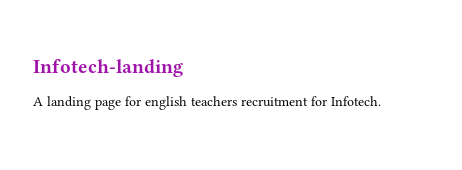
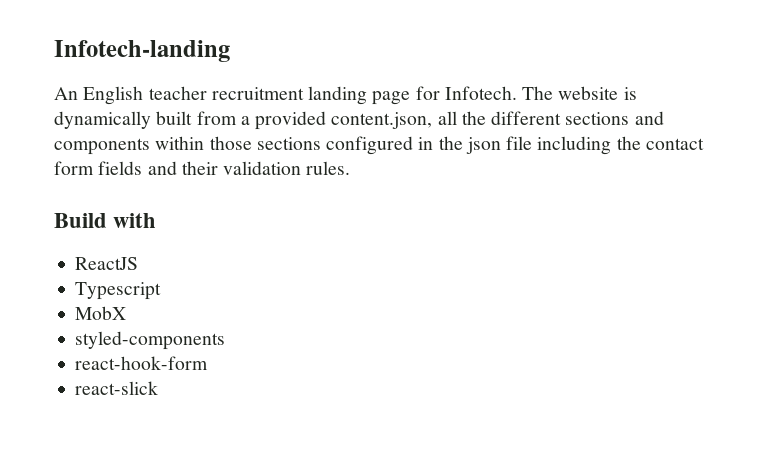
- A landing page for english teachers recruitment for Infotech.
+ An English teacher recruitment landing page for Infotech. The website is dynamically built from a provided content.json, all the different sections and components within those sections configured in the json file including the contact form fields and their validation rules.
+ Build with
+ ReactJS
+ Typescript
+ MobX
+ styled-components
+ react-hook-form
+ react-slick

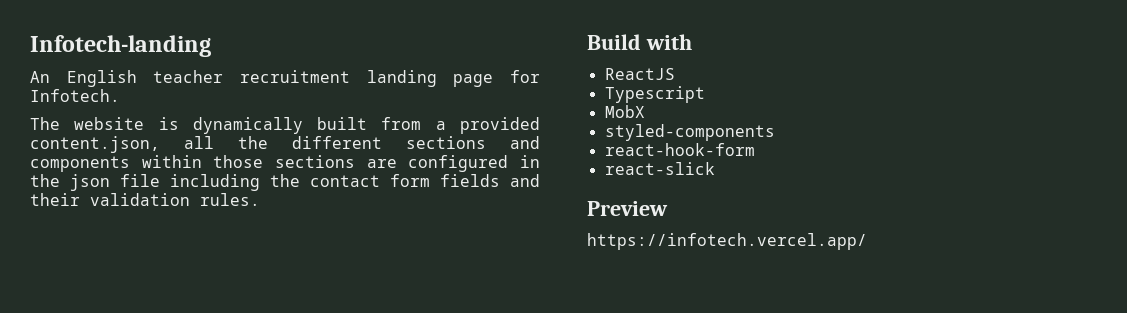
- An English teacher recruitment landing page for Infotech. The website is dynamically built from a provided content.json, all the different sections and components within those sections configured in the json file including the contact form fields and their validation rules.
+ An English teacher recruitment landing page for Infotech.
+ The website is dynamically built from a provided content.json, all the different sections and components within those sections are configured in the json file including the contact form fields and their validation rules.
+ Preview
+ https://infotech.vercel.app/

